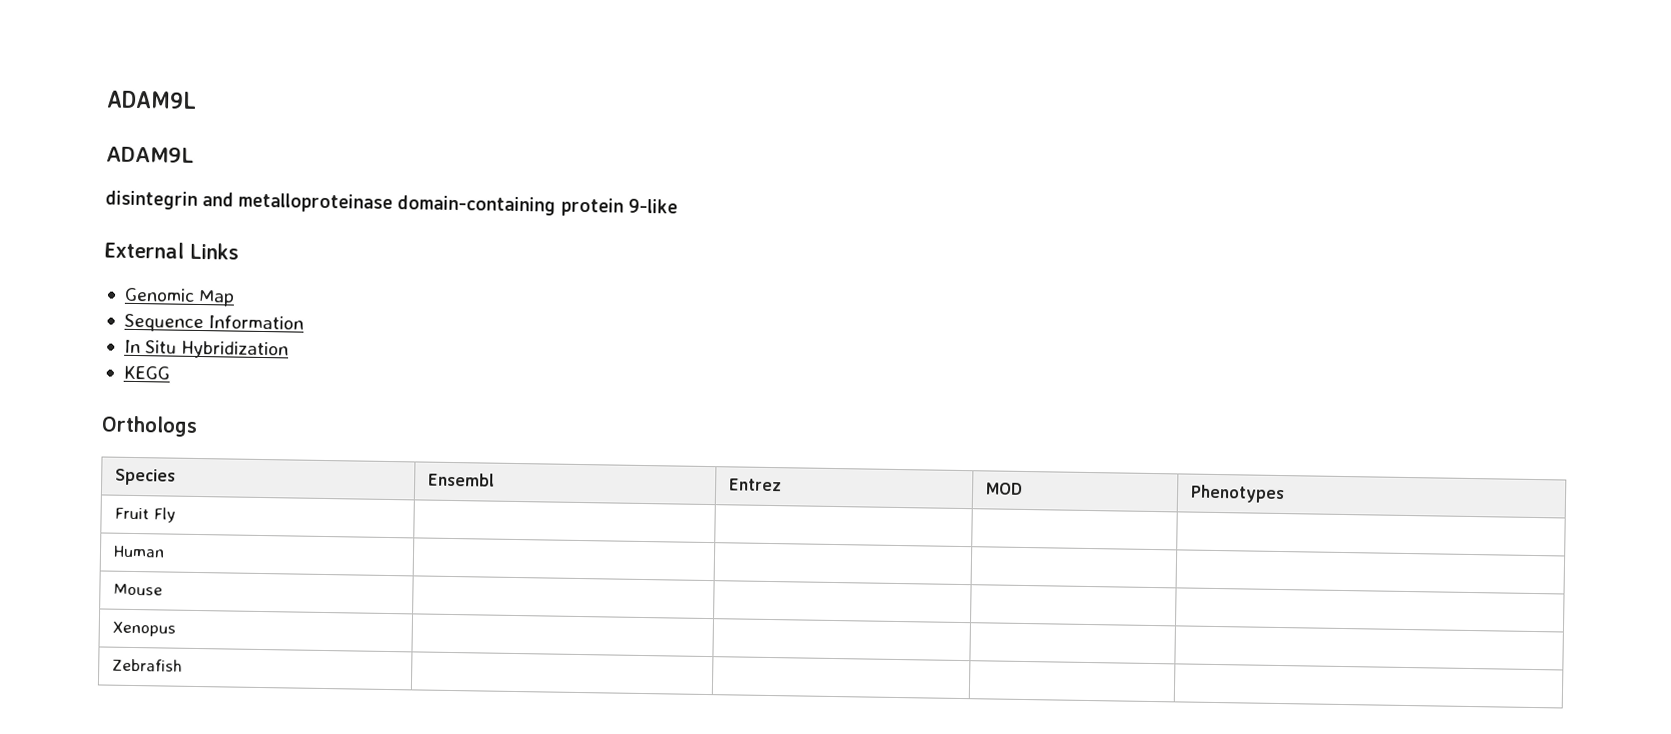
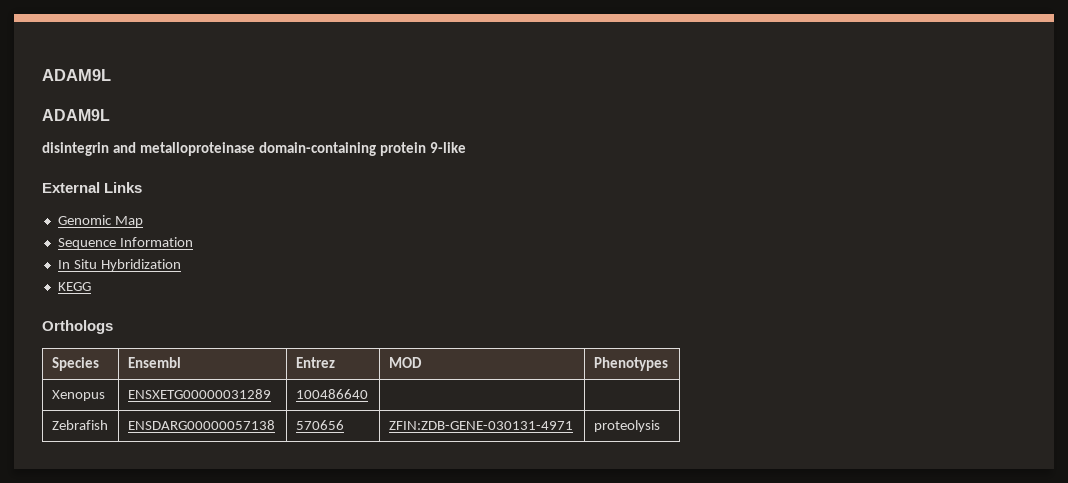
- Fruit Fly | | | |
- Human | | | |
- Mouse | | | |
- Xenopus | | | |
+ Xenopus | ENSXETG00000031289 | 100486640 | |
- Zebrafish | | | |
+ Zebrafish | ENSDARG00000057138 | 570656 | ZFIN:ZDB-GENE-030131-4971 | proteolysis

